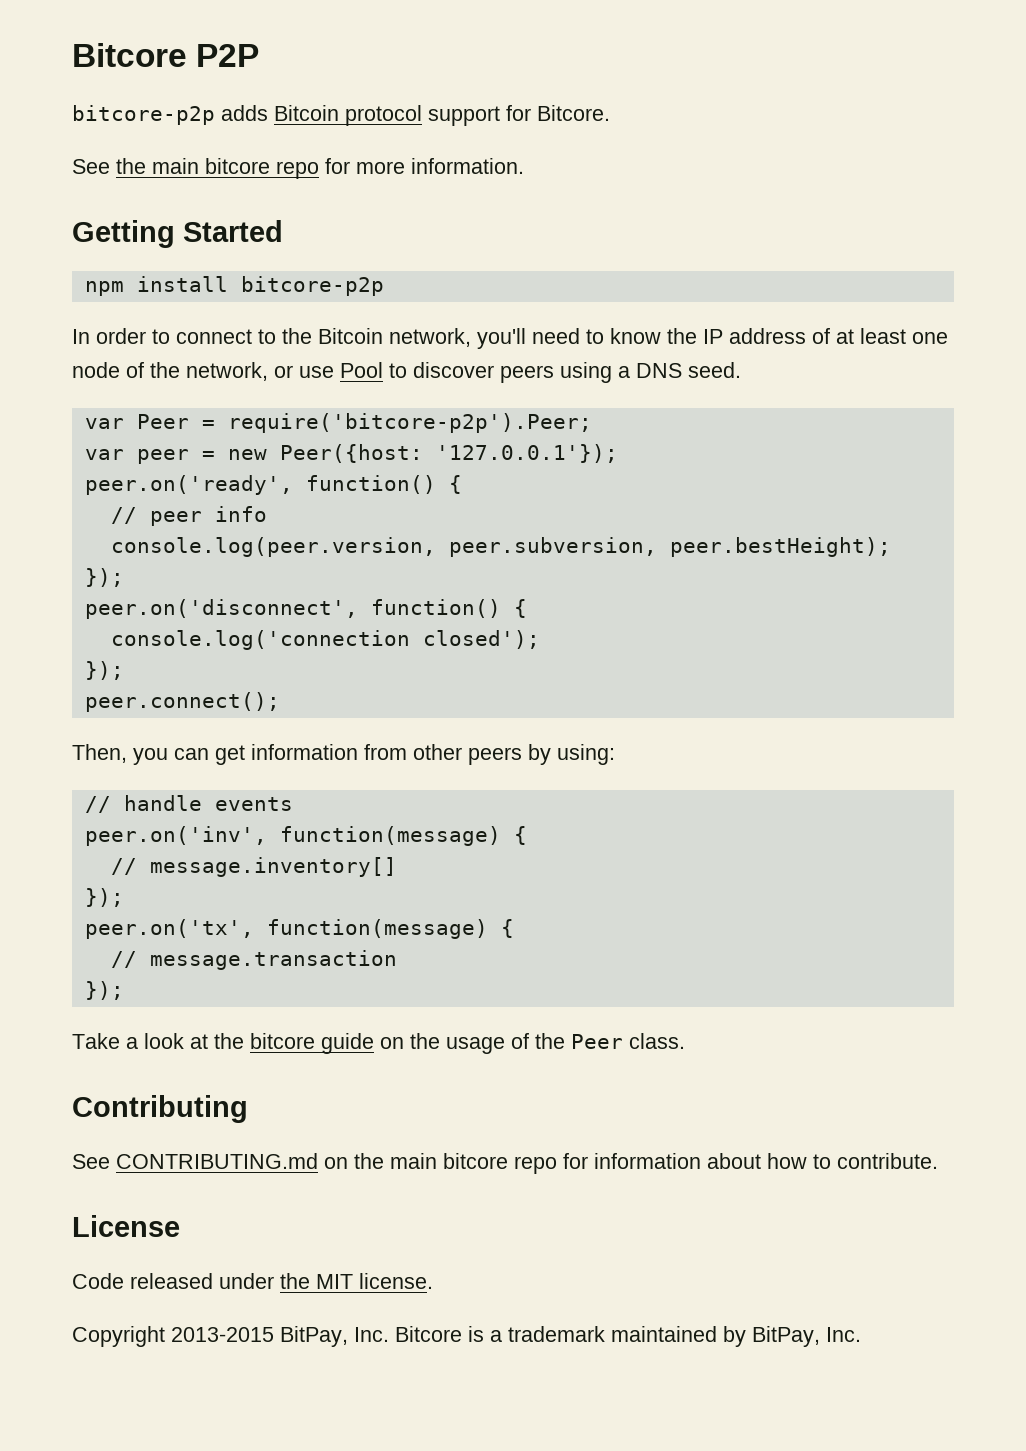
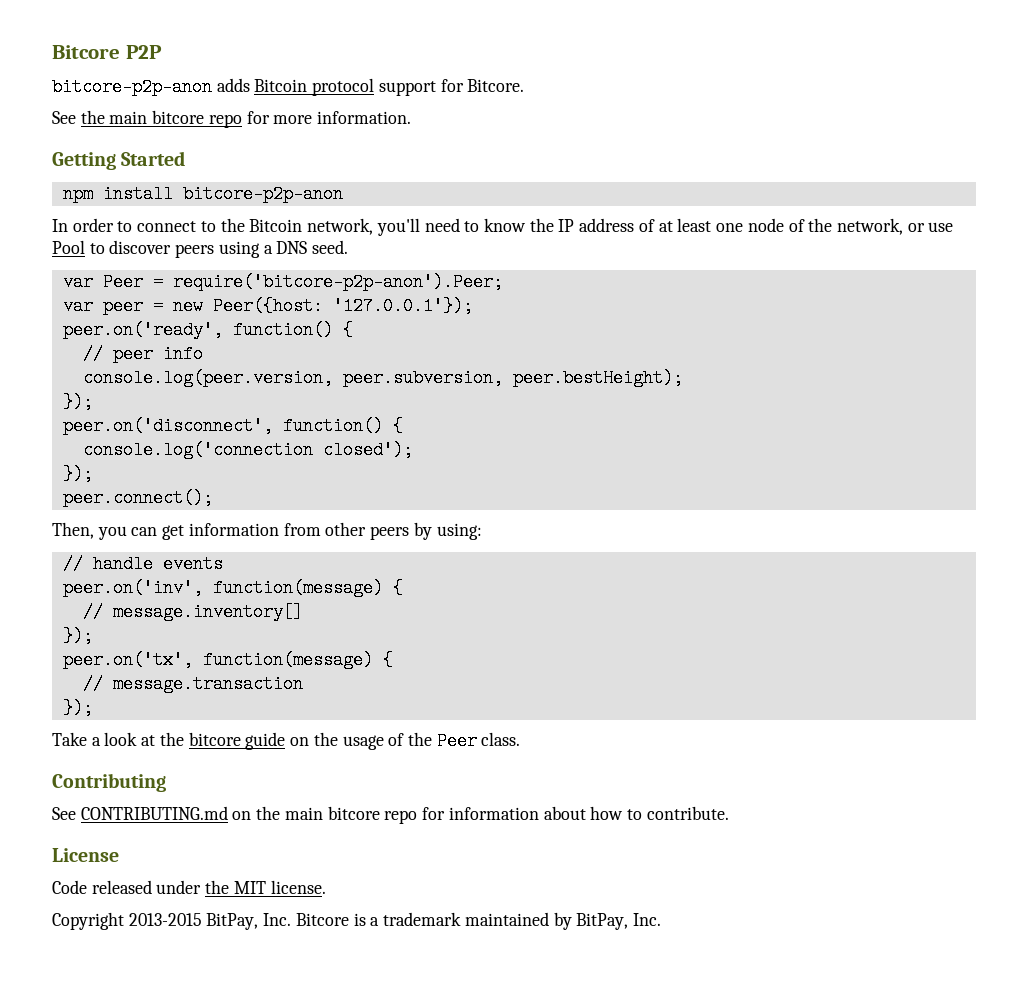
- bitcore-p2p adds Bitcoin protocol support for Bitcore.
+ bitcore-p2p-anon adds Bitcoin protocol support for Bitcore.
- npm install bitcore-p2p
+ npm install bitcore-p2p-anon
- var Peer = require('bitcore-p2p').Peer;
+ var Peer = require('bitcore-p2p-anon').Peer;

